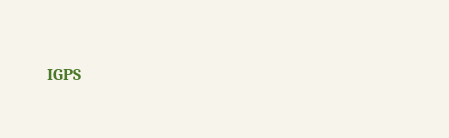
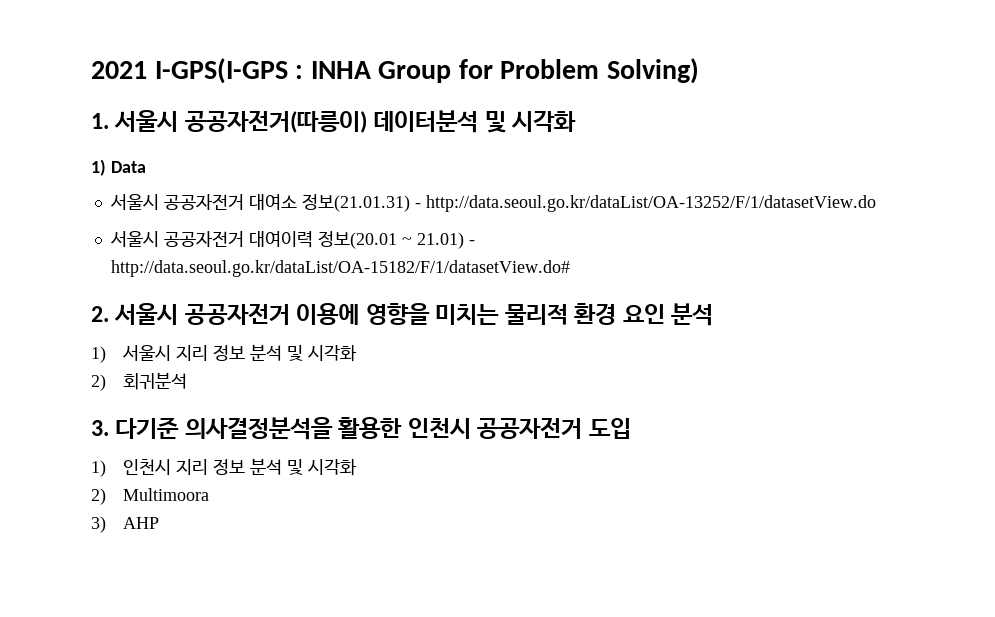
- IGPS
+ 2021 I-GPS(I-GPS : INHA Group for Problem Solving)
+ 1. 서울시 공공자전거(따릉이) 데이터분석 및 시각화
+ 1) Data
+ 서울시 공공자전거 대여소 정보(21.01.31) - http://data.seoul.go.kr/dataList/OA-13252/F/1/datasetView.do
+ 서울시 공공자전거 대여이력 정보(20.01 ~ 21.01) - http://data.seoul.go.kr/dataList/OA-15182/F/1/datasetView.do#
+ 2. 서울시 공공자전거 이용에 영향을 미치는 물리적 환경 요인 분석
+ 1) 서울시 지리 정보 분석 및 시각화
+ 2) 회귀분석
+ 3. 다기준 의사결정분석을 활용한 인천시 공공자전거 도입
+ 1) 인천시 지리 정보 분석 및 시각화
+ 2) Multimoora
+ 3) AHP

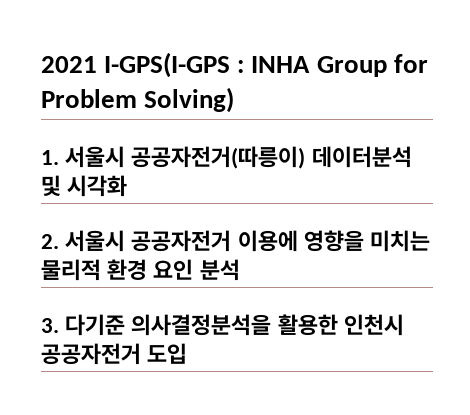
- 1) Data
- 서울시 공공자전거 대여소 정보(21.01.31) - http://data.seoul.go.kr/dataList/OA-13252/F/1/datasetView.do
- 서울시 공공자전거 대여이력 정보(20.01 ~ 21.01) - http://data.seoul.go.kr/dataList/OA-15182/F/1/datasetView.do#
- 1) 서울시 지리 정보 분석 및 시각화
- 2) 회귀분석
- 1) 인천시 지리 정보 분석 및 시각화
- 2) Multimoora
- 3) AHP

